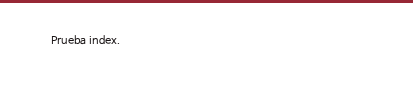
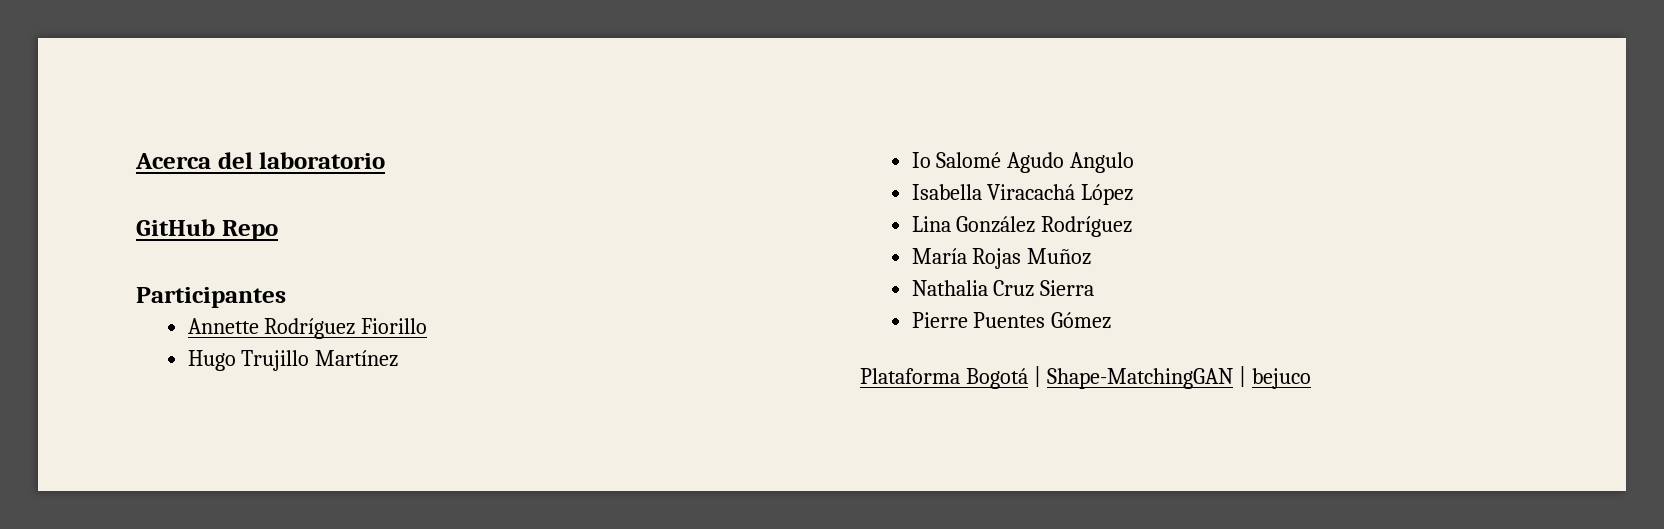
- Prueba index.
+ Acerca del laboratorio
+ GitHub Repo
+ Participantes
+ Annette Rodríguez Fiorillo
+ Hugo Trujillo Martínez
+ Io Salomé Agudo Angulo
+ Isabella Viracachá López
+ Lina González Rodríguez
+ María Rojas Muñoz
+ Nathalia Cruz Sierra
+ Pierre Puentes Gómez
+ Plataforma Bogotá | Shape-MatchingGAN | bejuco

